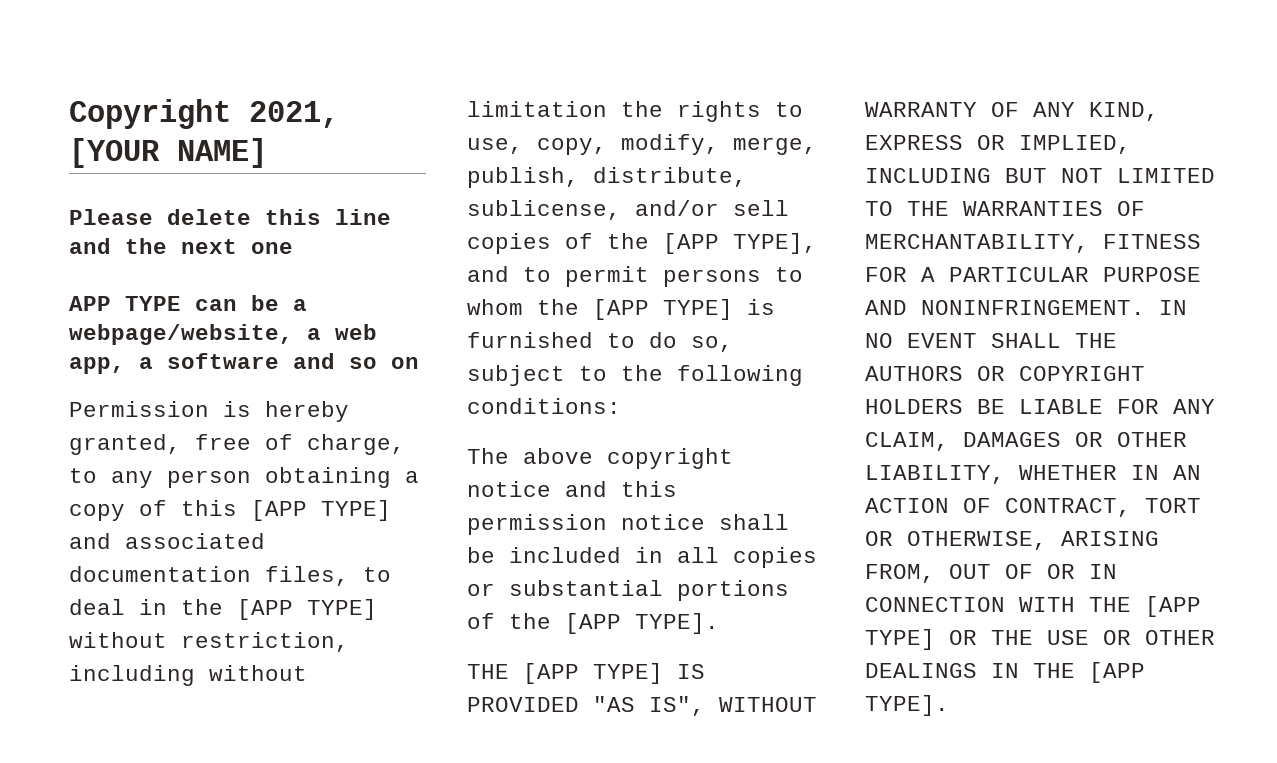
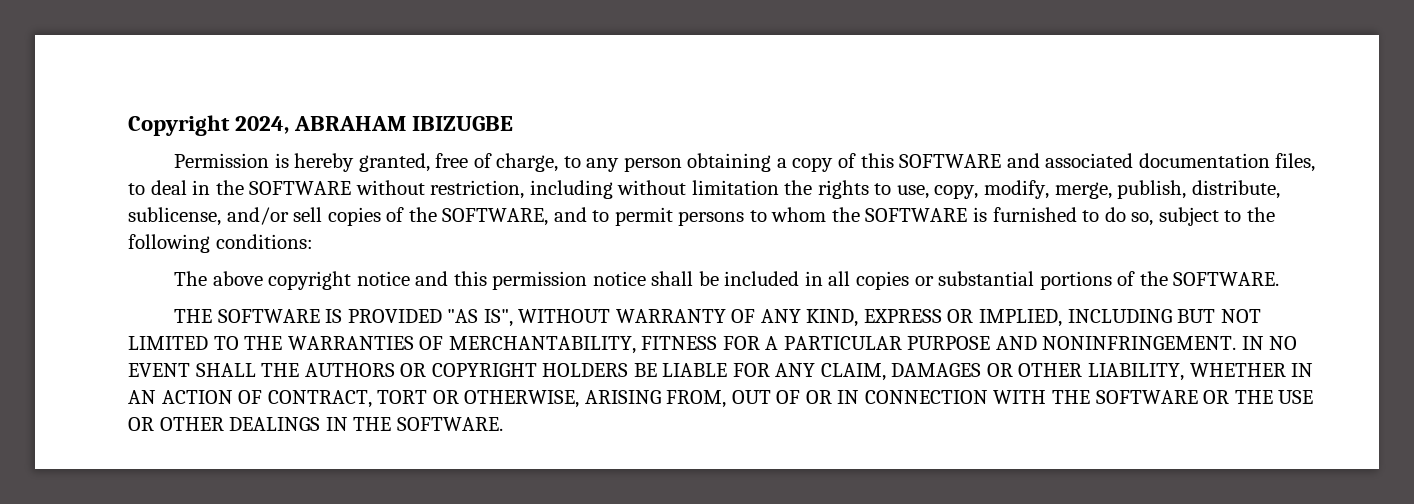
- Copyright 2021, [YOUR NAME]
- Please delete this line and the next one
- APP TYPE can be a webpage/website, a web app, a software and so on
+ Copyright 2024, ABRAHAM IBIZUGBE
- Permission is hereby granted, free of charge, to any person obtaining a copy of this [APP TYPE] and associated documentation files, to deal in the [APP TYPE] without restriction, including without limitation the rights to use, copy, modify, merge, publish, distribute, sublicense, and/or sell copies of the [APP TYPE], and to permit persons to whom the [APP TYPE] is furnished to do so, subject to the following conditions:
+ Permission is hereby granted, free of charge, to any person obtaining a copy of this SOFTWARE and associated documentation files, to deal in the SOFTWARE without restriction, including without limitation the rights to use, copy, modify, merge, publish, distribute, sublicense, and/or sell copies of the SOFTWARE, and to permit persons to whom the SOFTWARE is furnished to do so, subject to the following conditions:
- The above copyright notice and this permission notice shall be included in all copies or substantial portions of the [APP TYPE].
- THE [APP TYPE] IS PROVIDED "AS IS", WITHOUT WARRANTY OF ANY KIND, EXPRESS OR IMPLIED, INCLUDING BUT NOT LIMITED TO THE WARRANTIES OF MERCHANTABILITY, FITNESS FOR A PARTICULAR PURPOSE AND NONINFRINGEMENT.
+ The above copyright notice and this permission notice shall be included in all copies or substantial portions of the SOFTWARE.
+ THE SOFTWARE IS PROVIDED "AS IS", WITHOUT WARRANTY OF ANY KIND, EXPRESS OR IMPLIED, INCLUDING BUT NOT LIMITED TO THE WARRANTIES OF MERCHANTABILITY, FITNESS FOR A PARTICULAR PURPOSE AND NONINFRINGEMENT.
- IN NO EVENT SHALL THE AUTHORS OR COPYRIGHT HOLDERS BE LIABLE FOR ANY CLAIM, DAMAGES OR OTHER LIABILITY, WHETHER IN AN ACTION OF CONTRACT, TORT OR OTHERWISE, ARISING FROM, OUT OF OR IN CONNECTION WITH THE [APP TYPE] OR THE USE OR OTHER DEALINGS IN THE [APP TYPE].
+ IN NO EVENT SHALL THE AUTHORS OR COPYRIGHT HOLDERS BE LIABLE FOR ANY CLAIM, DAMAGES OR OTHER LIABILITY, WHETHER IN AN ACTION OF CONTRACT, TORT OR OTHERWISE, ARISING FROM, OUT OF OR IN CONNECTION WITH THE SOFTWARE OR THE USE OR OTHER DEALINGS IN THE SOFTWARE.

